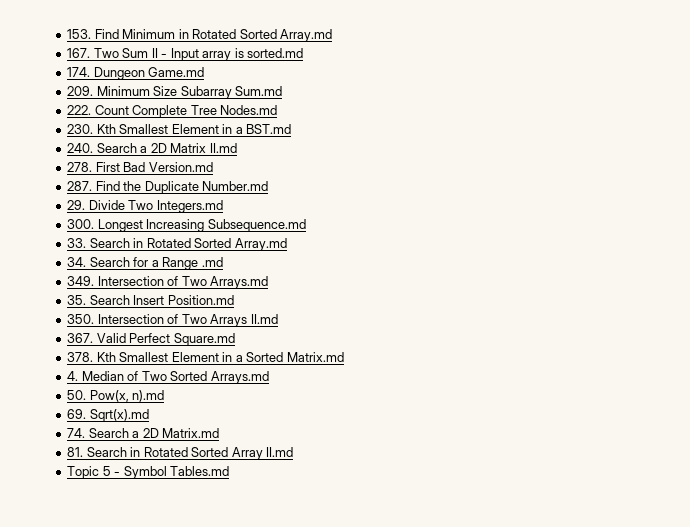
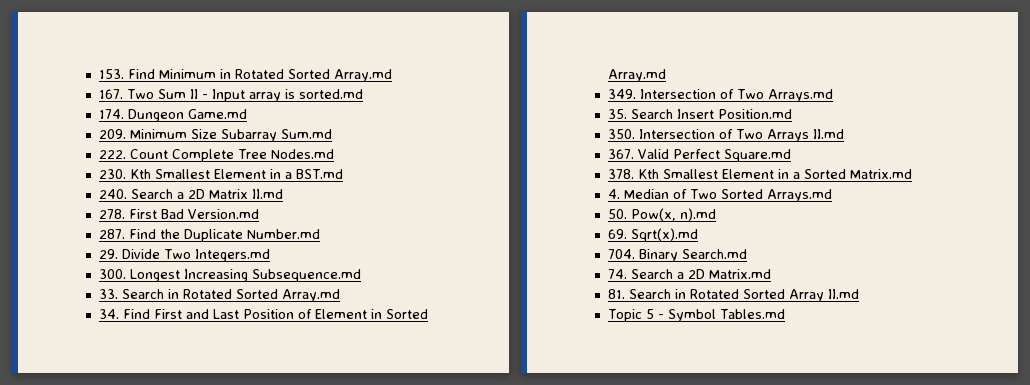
- 34. Search for a Range .md
+ 34. Find First and Last Position of Element in Sorted Array.md
+ 704. Binary Search.md

